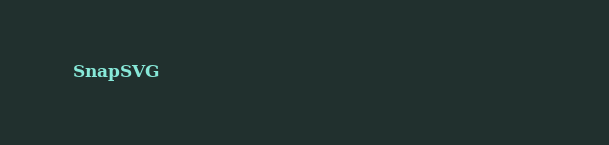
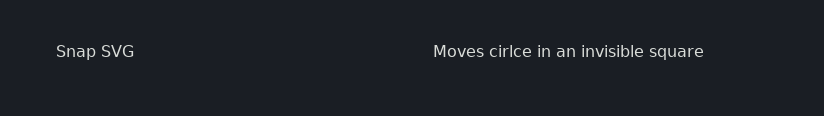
- SnapSVG
+ Snap SVG
+ Moves cirlce in an invisible square

